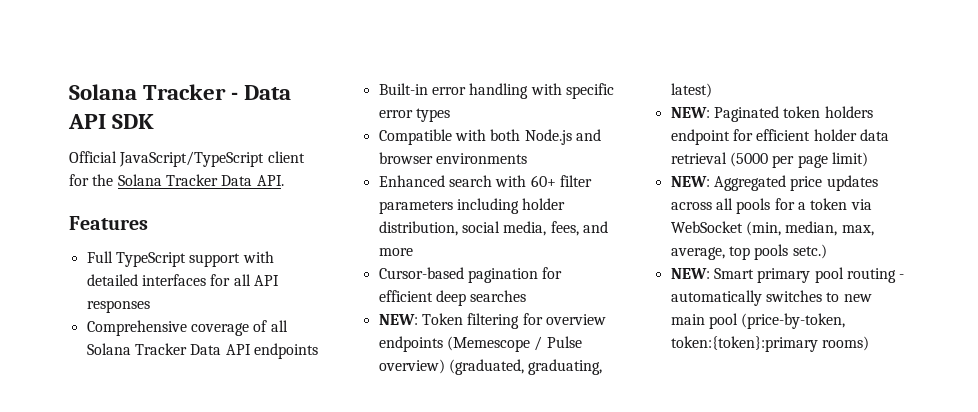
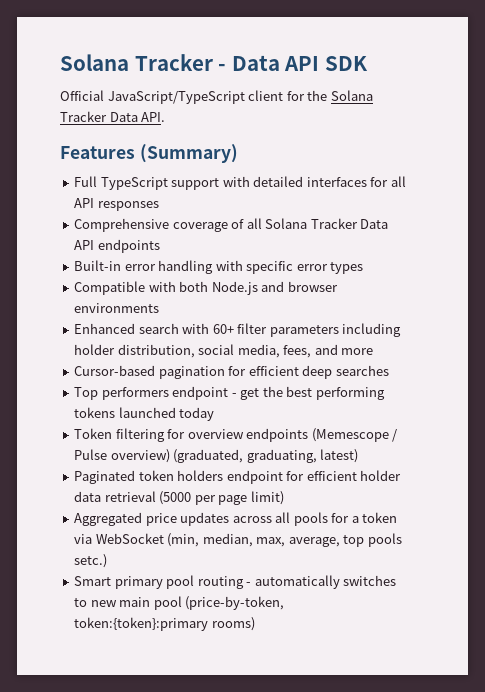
- Features
+ Features (Summary)
- NEW: Token filtering for overview endpoints (Memescope / Pulse overview) (graduated, graduating, latest)
+ Top performers endpoint - get the best performing tokens launched today
+ Token filtering for overview endpoints (Memescope / Pulse overview) (graduated, graduating, latest)
- NEW: Paginated token holders endpoint for efficient holder data retrieval (5000 per page limit)
+ Paginated token holders endpoint for efficient holder data retrieval (5000 per page limit)
- NEW: Aggregated price updates across all pools for a token via WebSocket (min, median, max, average, top pools setc.)
+ Aggregated price updates across all pools for a token via WebSocket (min, median, max, average, top pools setc.)
- NEW: Smart primary pool routing - automatically switches to new main pool (price-by-token, token:{token}:primary rooms)
+ Smart primary pool routing - automatically switches to new main pool (price-by-token, token:{token}:primary rooms)

